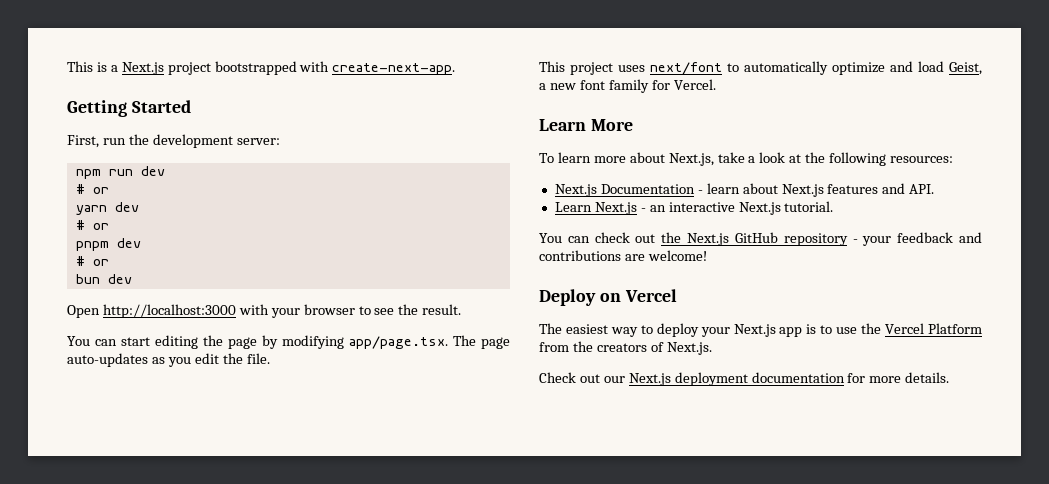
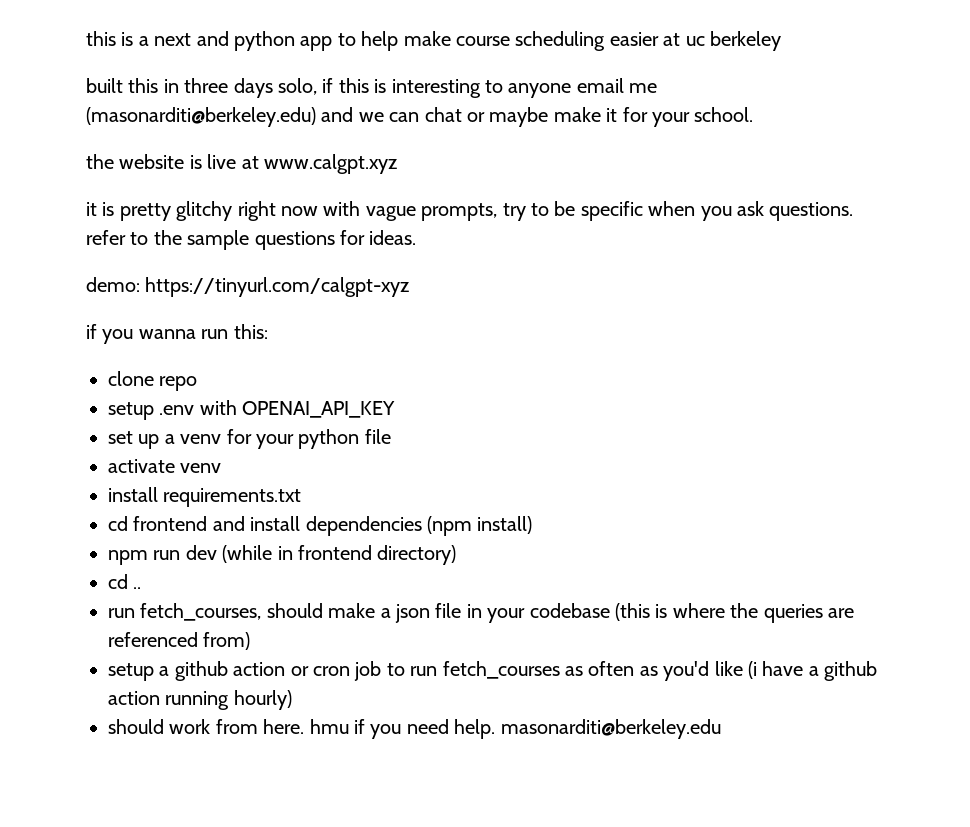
- This is a Next.js project bootstrapped with create-next-app.
- Getting Started
- First, run the development server:
- npm run dev
- # or
- yarn dev
- # or
- pnpm dev
- # or
- bun dev
- Open http://localhost:3000 with your browser to see the result.
- You can start editing the page by modifying app/page.tsx. The page auto-updates as you edit the file.
- This project uses next/font to automatically optimize and load Geist, a new font family for Vercel.
- Learn More
- To learn more about Next.js, take a look at the following resources:
- Next.js Documentation - learn about Next.js features and API.
- Learn Next.js - an interactive Next.js tutorial.
- You can check out the Next.js GitHub repository - your feedback and contributions are welcome!
- Deploy on Vercel
- The easiest way to deploy your Next.js app is to use the Vercel Platform from the creators of Next.js.
- Check out our Next.js deployment documentation for more details.
+ this is a next and python app to help make course scheduling easier at uc berkeley
+ built this in three days solo, if this is interesting to anyone email me (masonarditi@berkeley.edu) and we can chat or maybe make it for your school.
+ the website is live at www.calgpt.xyz
+ it is pretty glitchy right now with vague prompts, try to be specific when you ask questions. refer to the sample questions for ideas.
+ demo: https://tinyurl.com/calgpt-xyz
+ if you wanna run this:
+ clone repo
+ setup .env with OPENAI_API_KEY
+ set up a venv for your python file
+ activate venv
+ install requirements.txt
+ cd frontend and install dependencies (npm install)
+ npm run dev (while in frontend directory)
+ cd ..
+ run fetch_courses, should make a json file in your codebase (this is where the queries are referenced from)
+ setup a github action or cron job to run fetch_courses as often as you'd like (i have a github action running hourly)
+ should work from here. hmu if you need help. masonarditi@berkeley.edu

